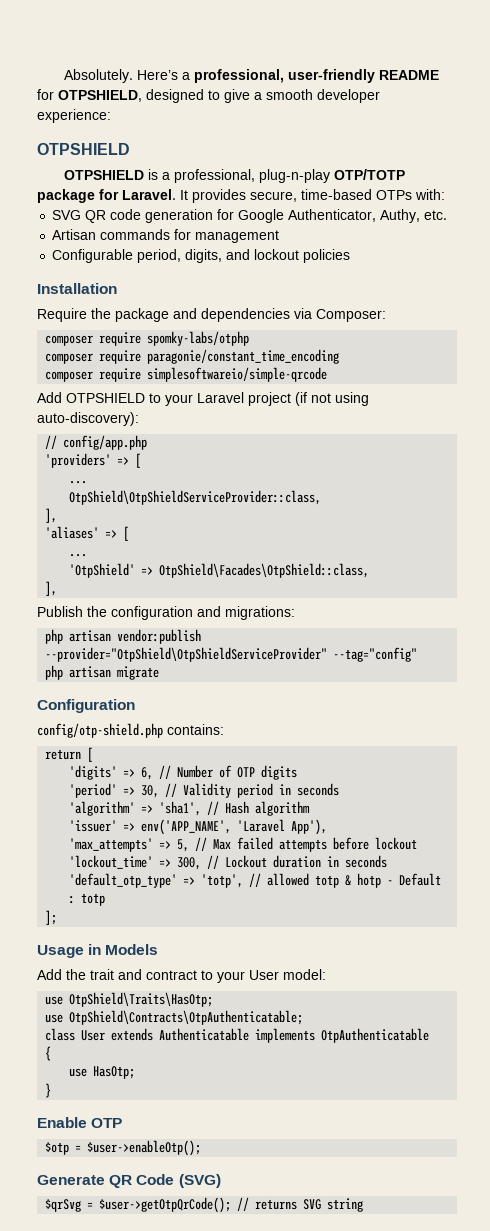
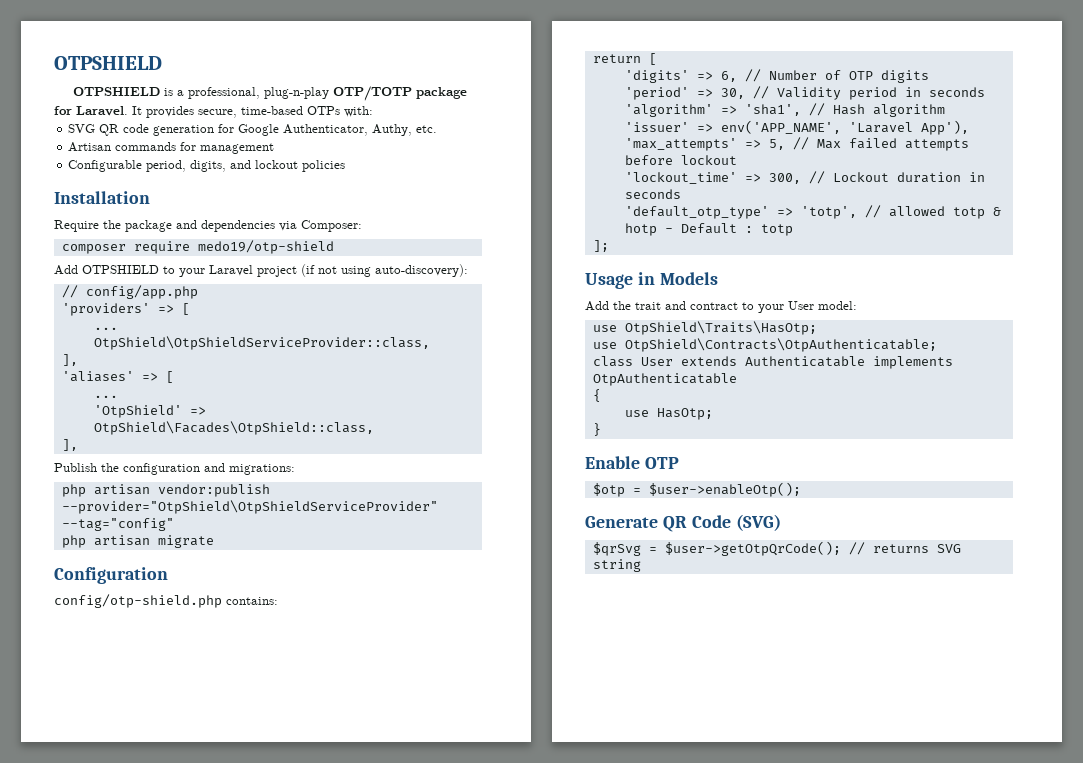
- Absolutely. Here’s a professional, user-friendly README for OTPSHIELD, designed to give a smooth developer experience:
- composer require spomky-labs/otphp
- composer require paragonie/constant_time_encoding
- composer require simplesoftwareio/simple-qrcode
+ composer require medo19/otp-shield

